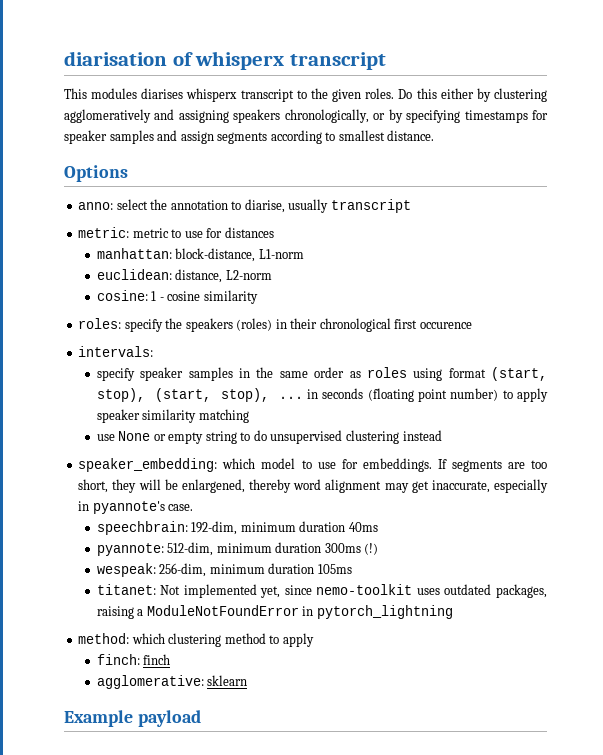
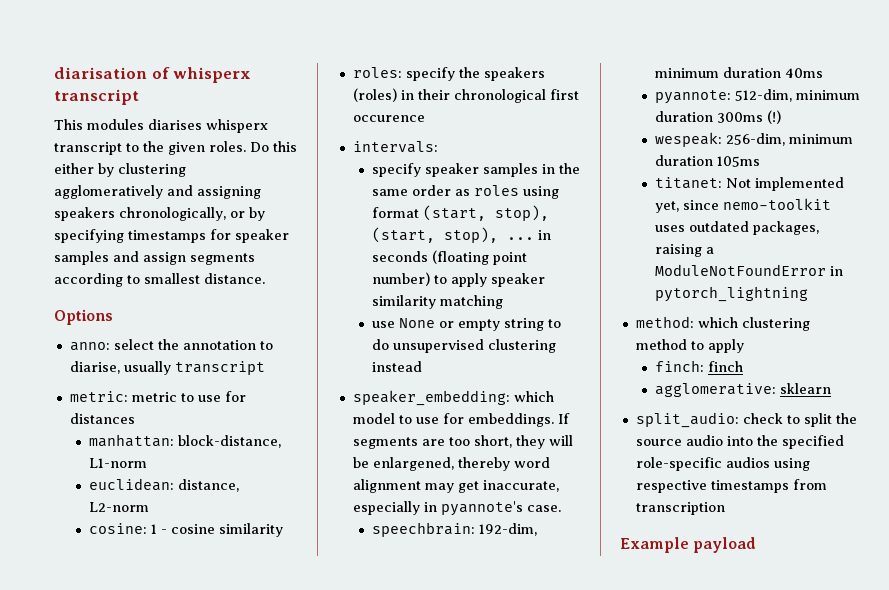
+ split_audio: check to split the source audio into the specified role-specific audios using respective timestamps from transcription

